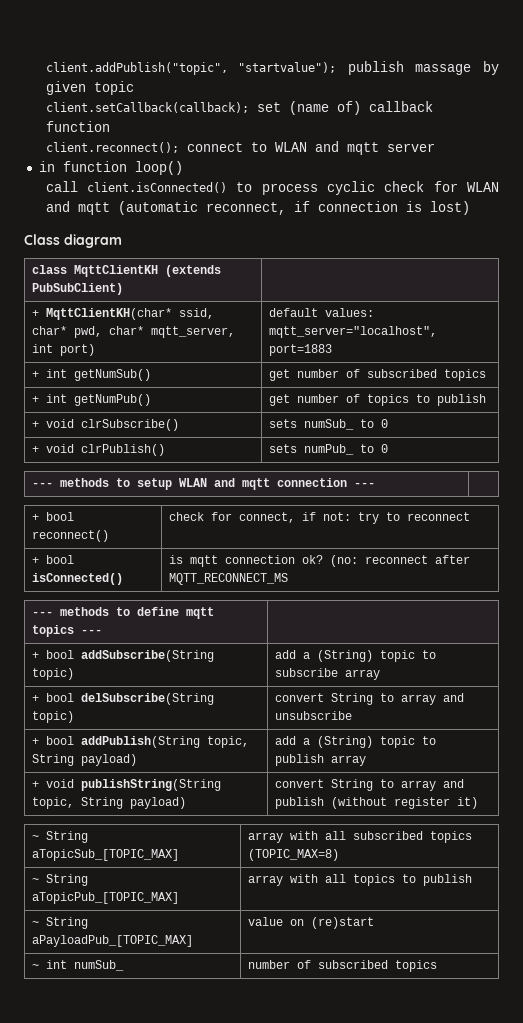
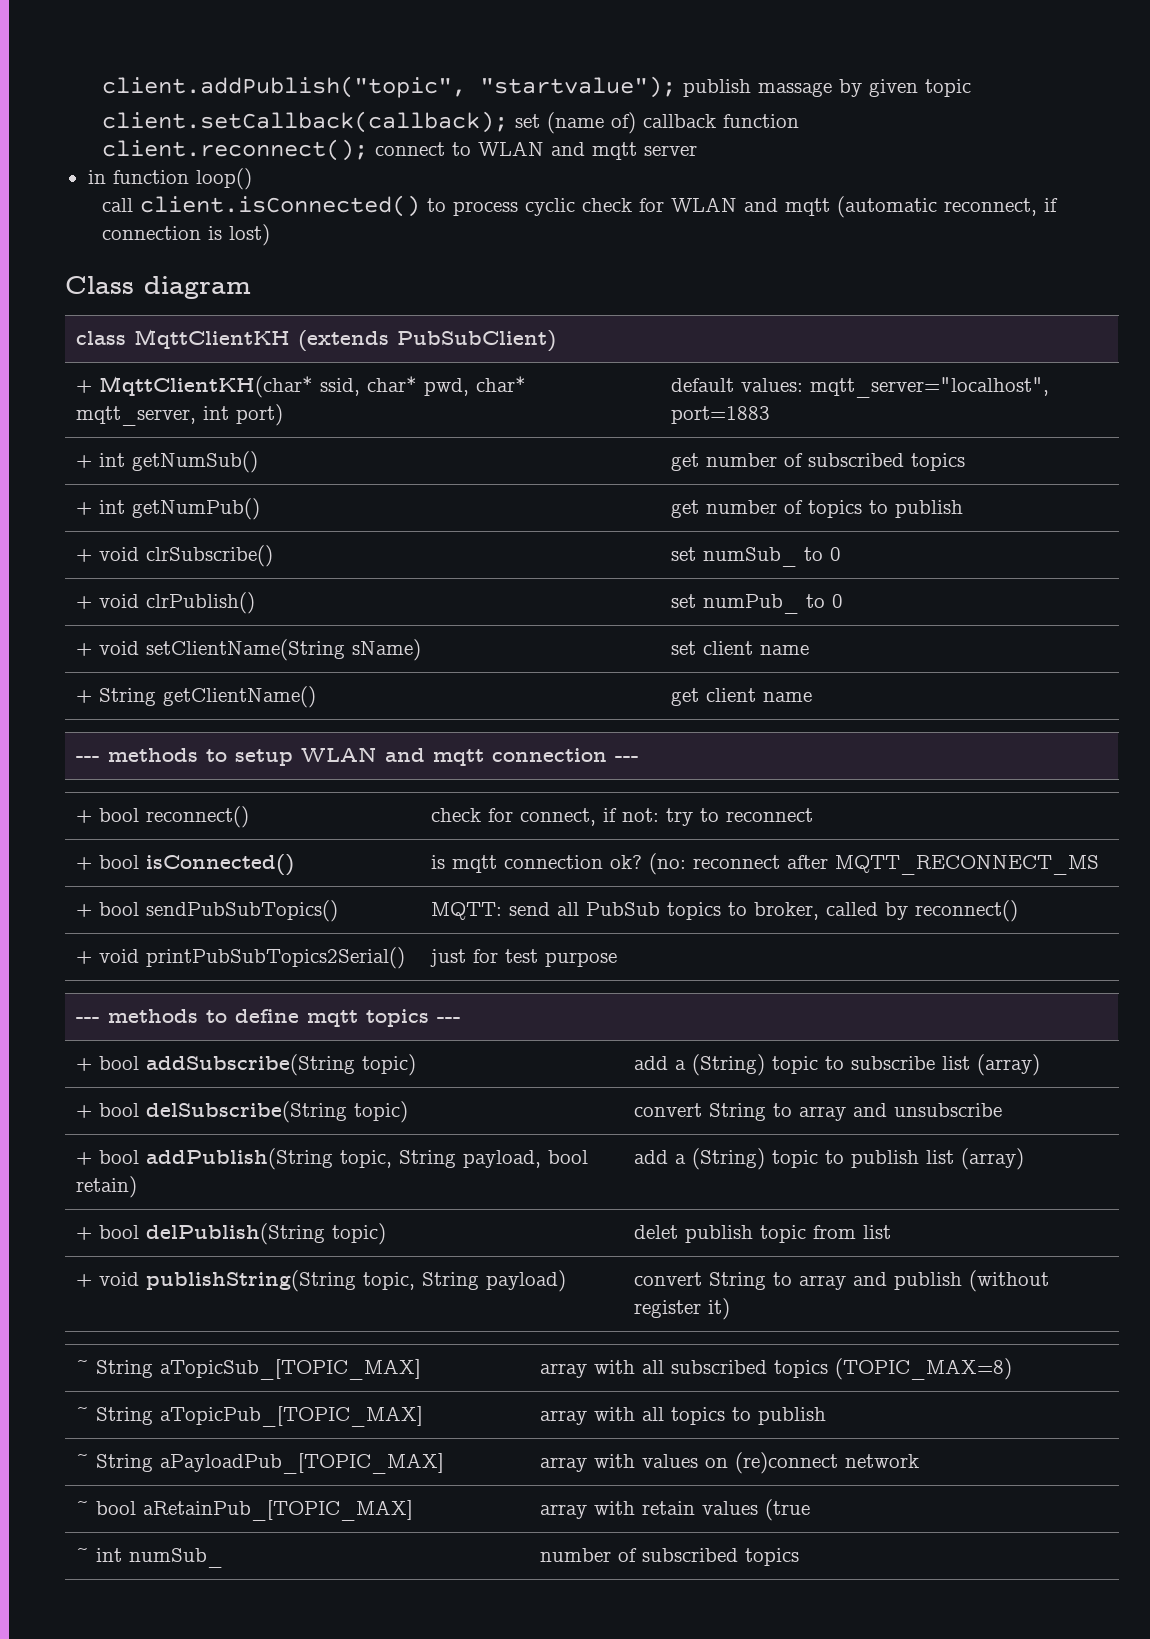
- + void clrSubscribe() | sets numSub_ to 0
+ + void clrSubscribe() | set numSub_ to 0
- + void clrPublish() | sets numPub_ to 0
+ + void clrPublish() | set numPub_ to 0
+ + void setClientName(String sName) | set client name
+ + String getClientName() | get client name
+ + bool sendPubSubTopics() | MQTT: send all PubSub topics to broker, called by reconnect()
+ + void printPubSubTopics2Serial() | just for test purpose
- + bool addSubscribe(String topic) | add a (String) topic to subscribe array
+ + bool addSubscribe(String topic) | add a (String) topic to subscribe list (array)
- + bool addPublish(String topic, String payload) | add a (String) topic to publish array
+ + bool addPublish(String topic, String payload, bool retain) | add a (String) topic to publish list (array)
+ + bool delPublish(String topic) | delet publish topic from list
- ~ String aPayloadPub_[TOPIC_MAX] | value on (re)start
+ ~ String aPayloadPub_[TOPIC_MAX] | array with values on (re)connect network
+ ~ bool aRetainPub_[TOPIC_MAX] | array with retain values (true

